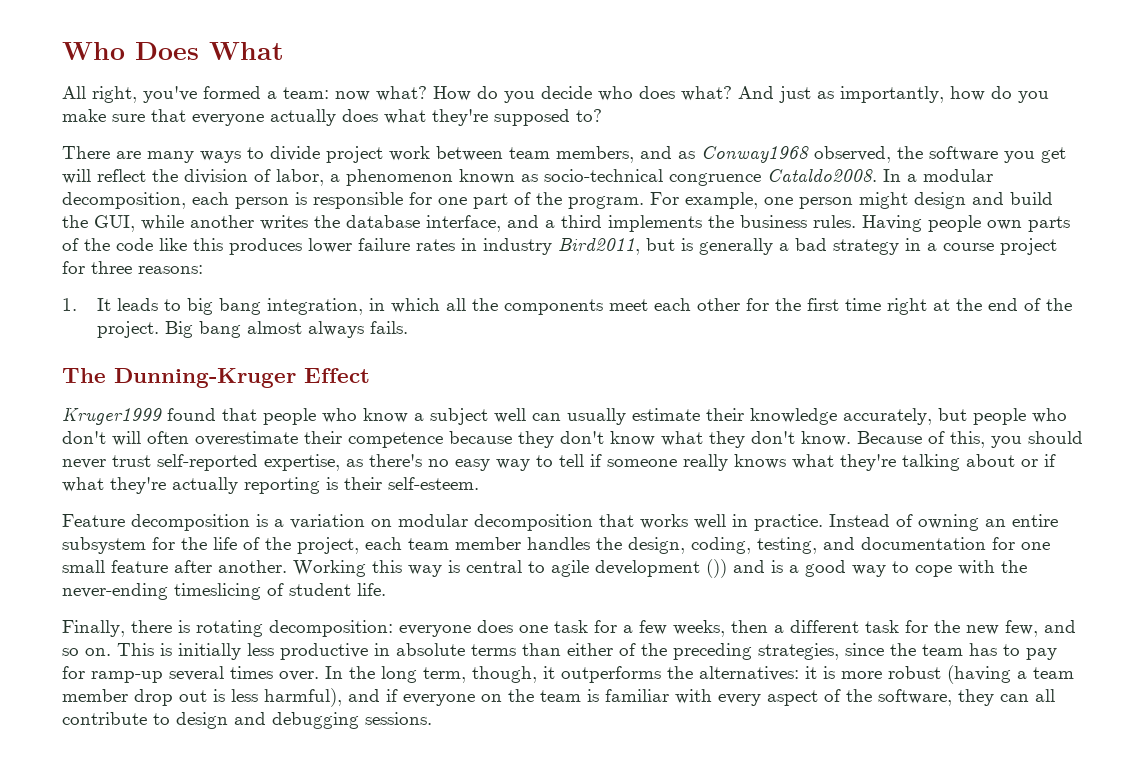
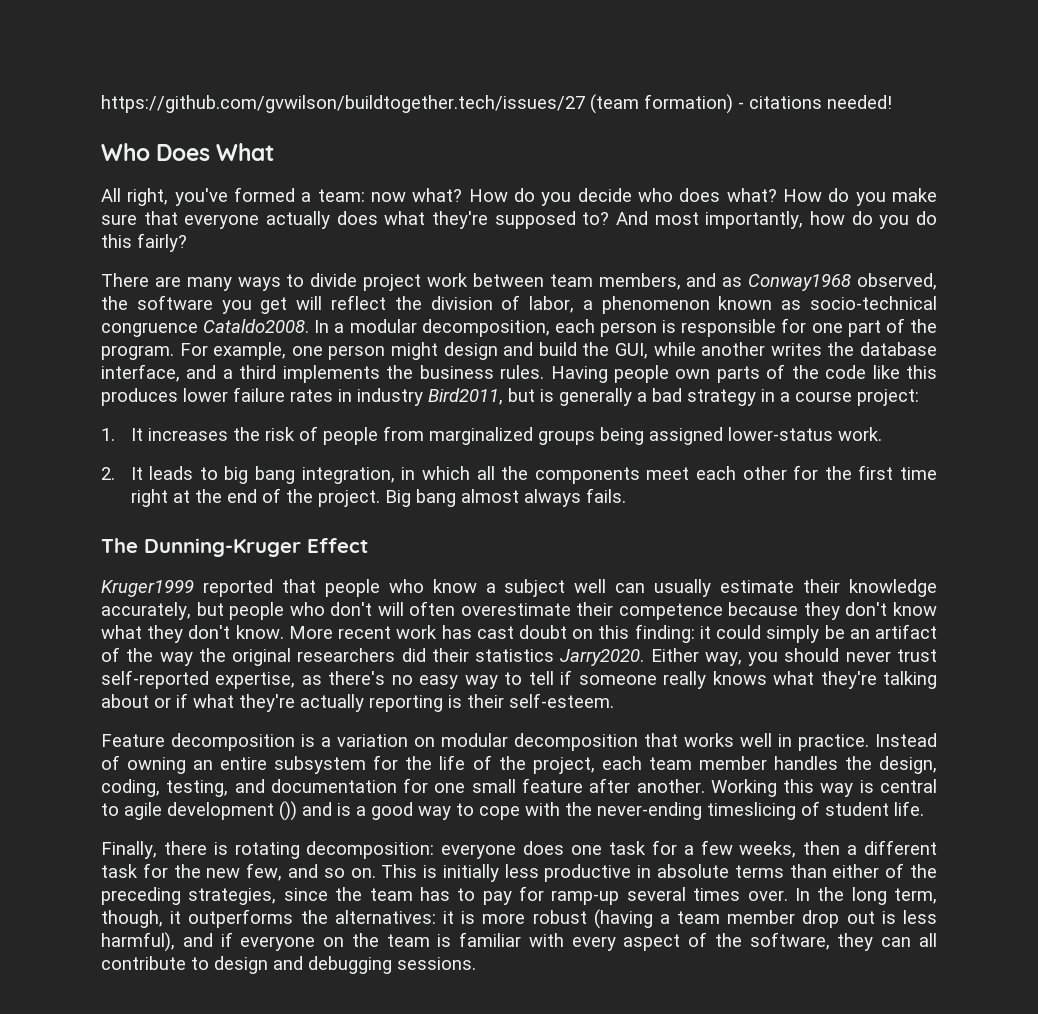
+ https://github.com/gvwilson/buildtogether.tech/issues/27 (team formation) - citations needed!
- And just as importantly, how do you make sure that everyone actually does what they're supposed to?
+ How do you make sure that everyone actually does what they're supposed to? And most importantly, how do you do this fairly?
- Having people own parts of the code like this produces lower failure rates in industry Bird2011, but is generally a bad strategy in a course project for three reasons:
- 1. It leads to big bang integration, in which all the components meet each other for the first time right at the end of the project.
+ Having people own parts of the code like this produces lower failure rates in industry Bird2011, but is generally a bad strategy in a course project:
+ 1. It increases the risk of people from marginalized groups being assigned lower-status work.
+ 2. It leads to big bang integration, in which all the components meet each other for the first time right at the end of the project.
- Kruger1999 found that people who know a subject well can usually estimate their knowledge accurately, but people who don't will often overestimate their competence because they don't know what they don't know.
+ Kruger1999 reported that people who know a subject well can usually estimate their knowledge accurately, but people who don't will often overestimate their competence because they don't know what they don't know.
- Because of this, you should never trust self-reported expertise, as there's no easy way to tell if someone really knows what they're talking about or if what they're actually reporting is their self-esteem.
+ More recent work has cast doubt on this finding: it could simply be an artifact of the way the original researchers did their statistics Jarry2020. Either way, you should never trust self-reported expertise, as there's no easy way to tell if someone really knows what they're talking about or if what they're actually reporting is their self-esteem.

